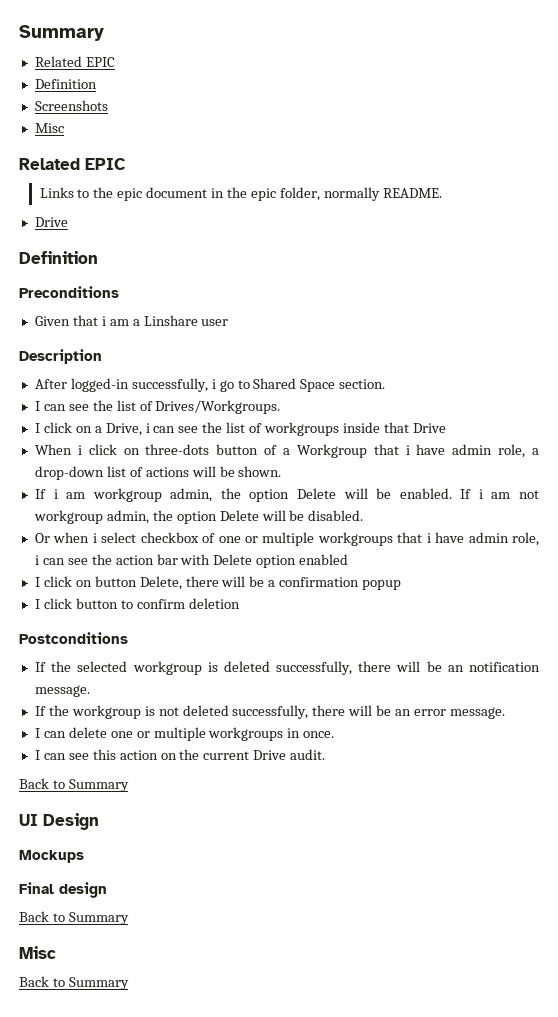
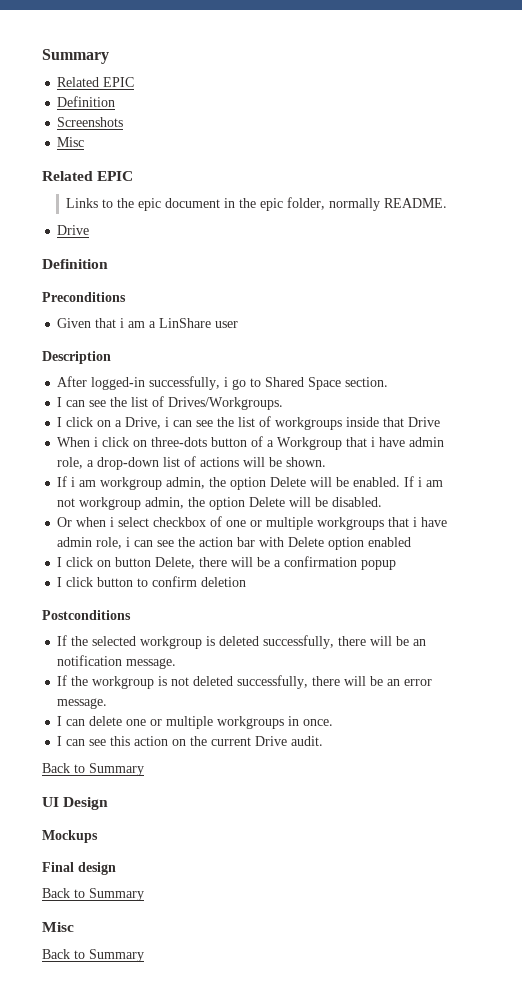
- Given that i am a Linshare user
+ Given that i am a LinShare user

